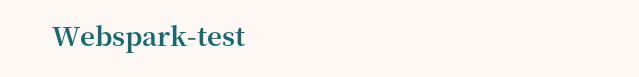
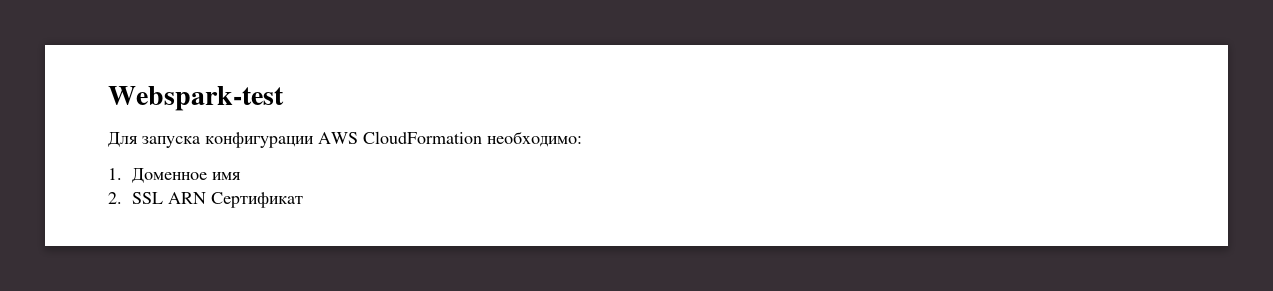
+ Для запуска конфигурации AWS CloudFormation необходимо:
+ 1. Доменное имя
+ 2. SSL ARN Сертификат

